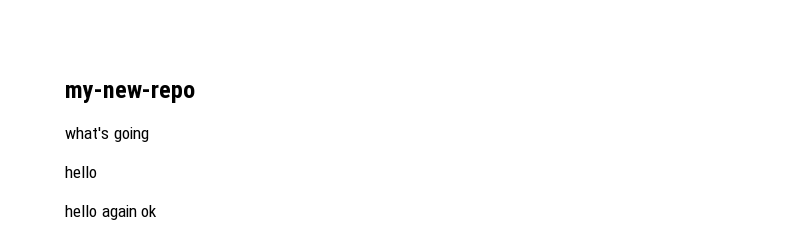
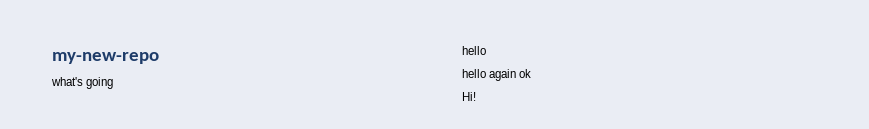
+ Hi!

